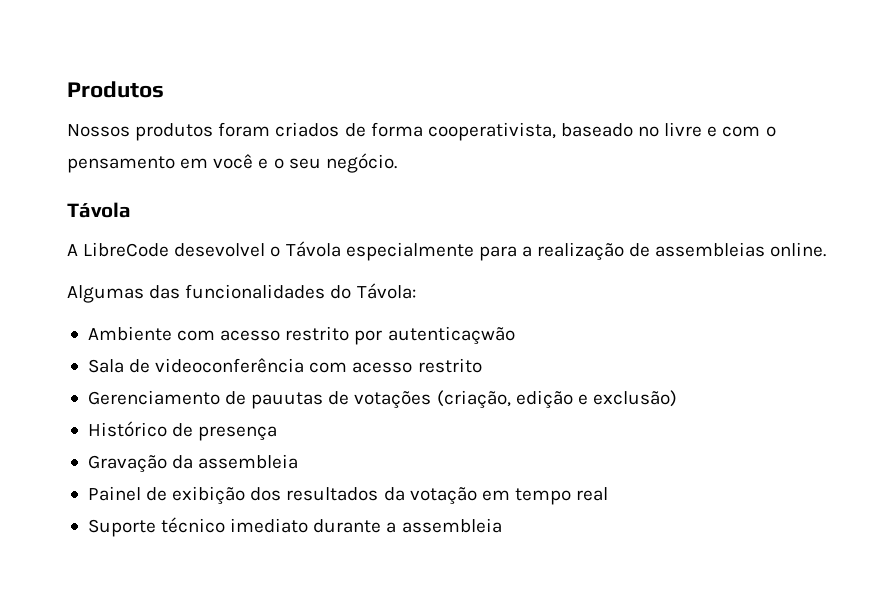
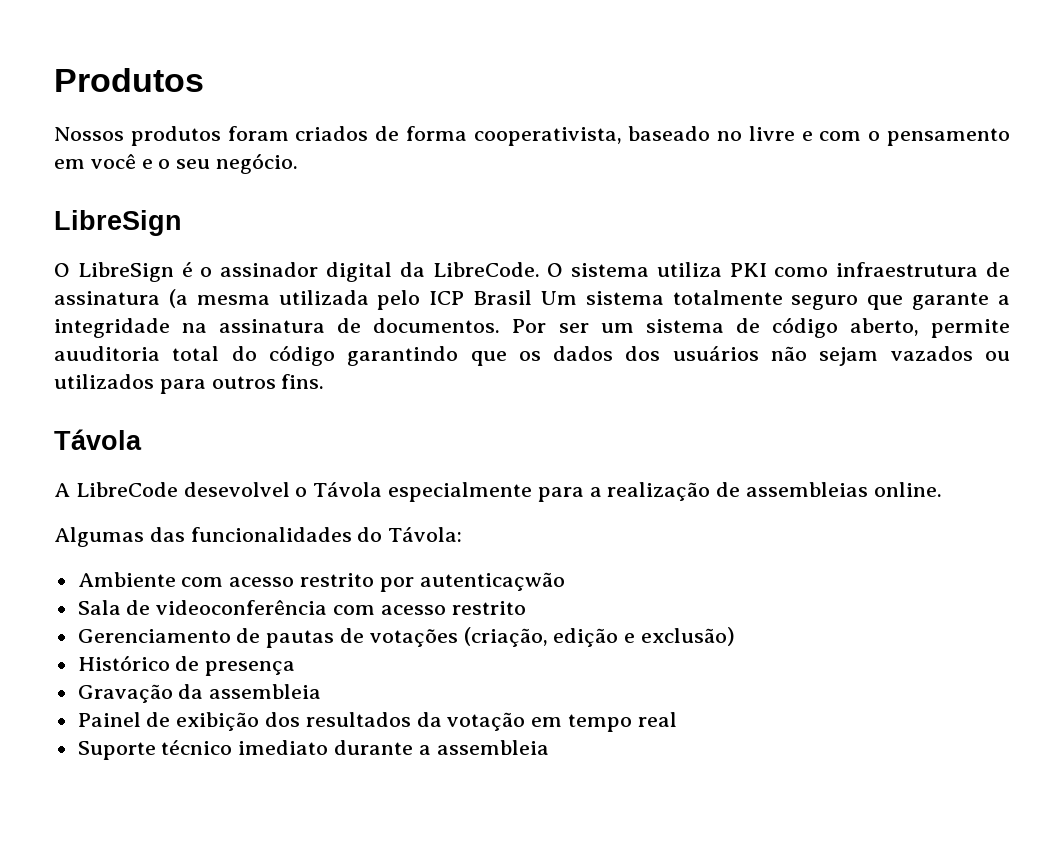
  Nossos produtos foram criados de forma cooperativista, baseado no livre e com o pensamento em você e o seu negócio.
+ LibreSign
+ O LibreSign é o assinador digital da LibreCode. O sistema utiliza PKI como infraestrutura de assinatura (a mesma utilizada pelo ICP Brasil Um sistema totalmente seguro que garante a integridade na assinatura de documentos. Por ser um sistema de código aberto, permite auuditoria total do código garantindo que os dados dos usuários não sejam vazados ou utilizados para outros fins.
- Gerenciamento de pauutas de votações (criação, edição e exclusão)
+ Gerenciamento de pautas de votações (criação, edição e exclusão)

